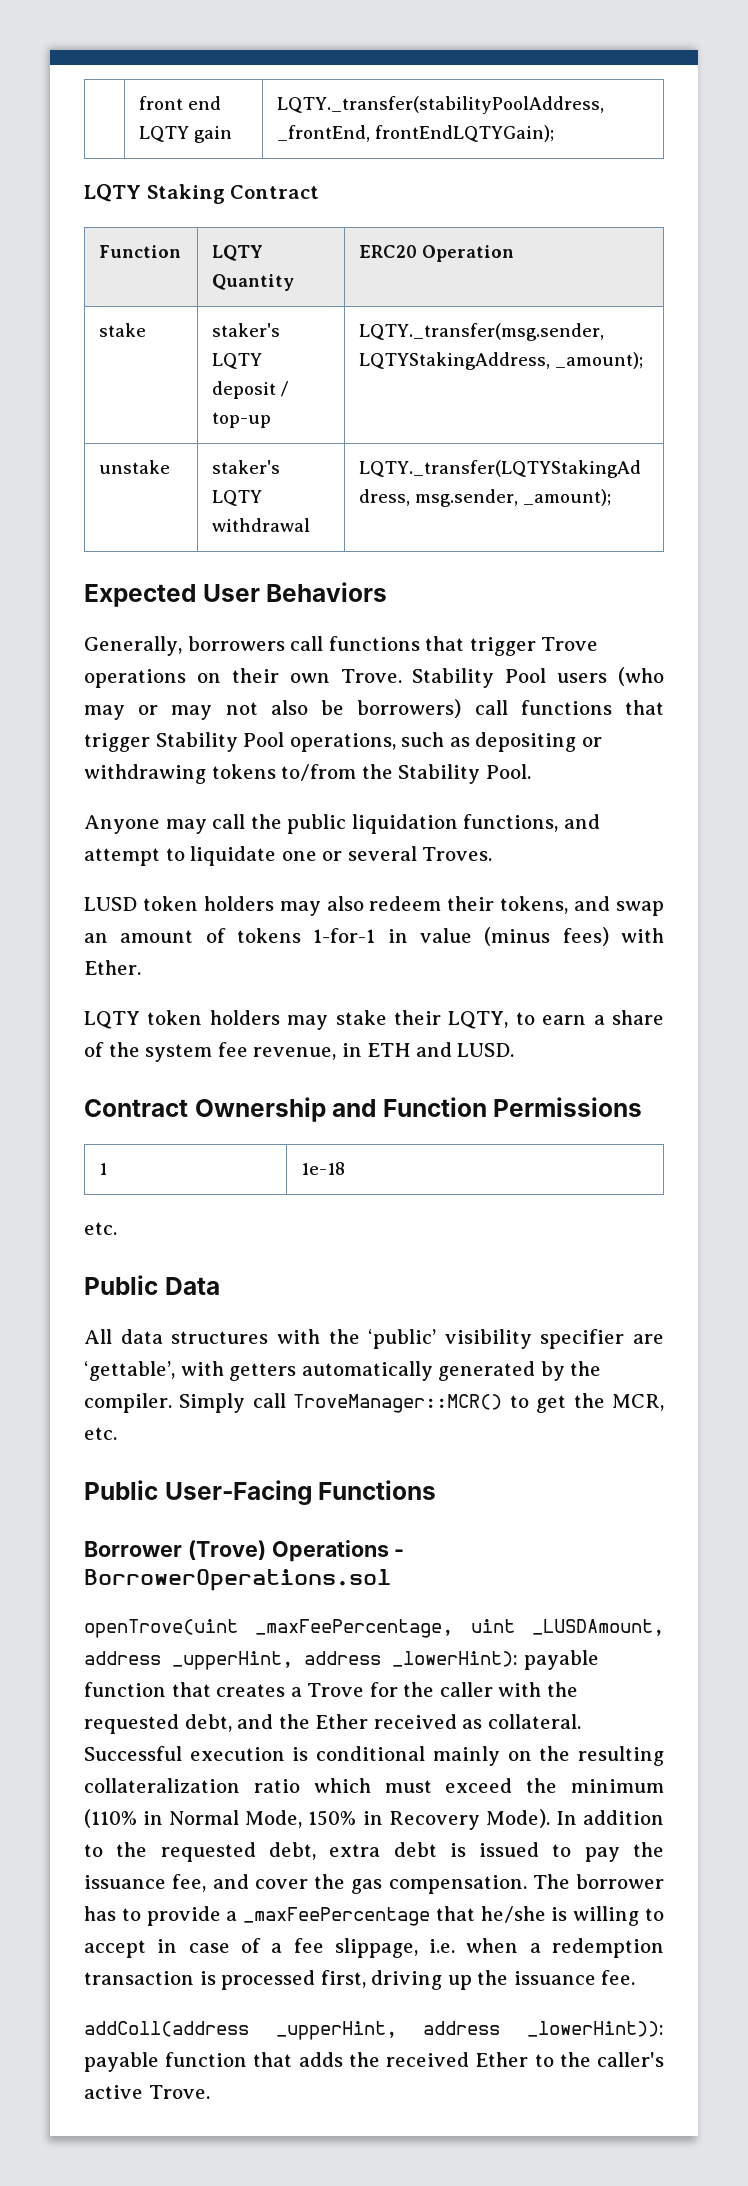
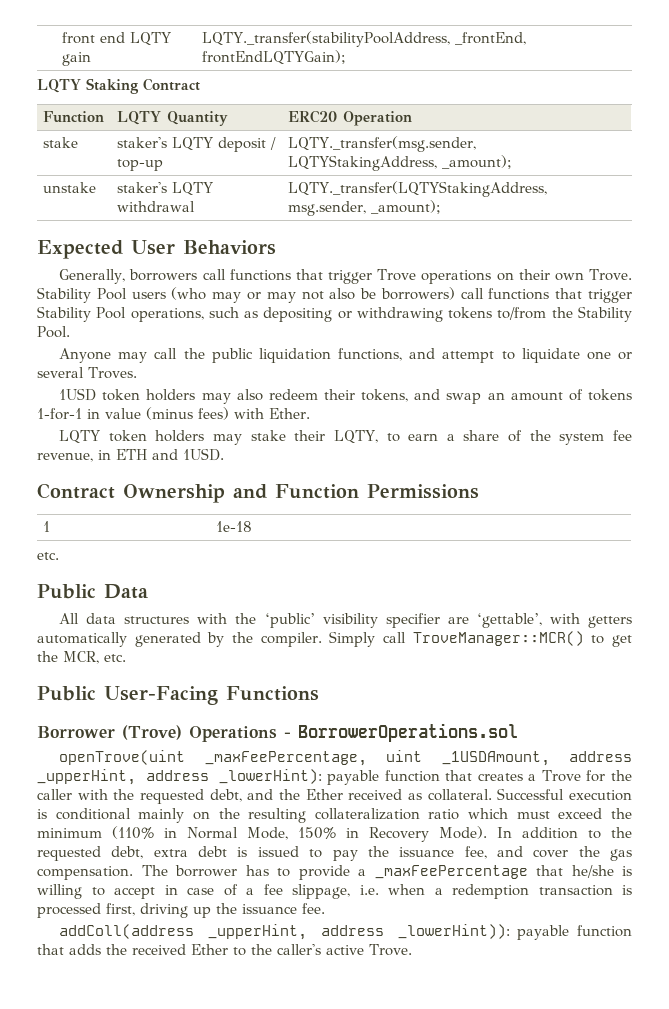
- LUSD token holders may also redeem their tokens, and swap an amount of tokens 1-for-1 in value (minus fees) with Ether.
+ 1USD token holders may also redeem their tokens, and swap an amount of tokens 1-for-1 in value (minus fees) with Ether.
- LQTY token holders may stake their LQTY, to earn a share of the system fee revenue, in ETH and LUSD.
+ LQTY token holders may stake their LQTY, to earn a share of the system fee revenue, in ETH and 1USD.
- openTrove(uint _maxFeePercentage, uint _LUSDAmount, address _upperHint, address _lowerHint): payable function that creates a Trove for the caller with the requested debt, and the Ether received as collateral.
+ openTrove(uint _maxFeePercentage, uint _1USDAmount, address _upperHint, address _lowerHint): payable function that creates a Trove for the caller with the requested debt, and the Ether received as collateral.

